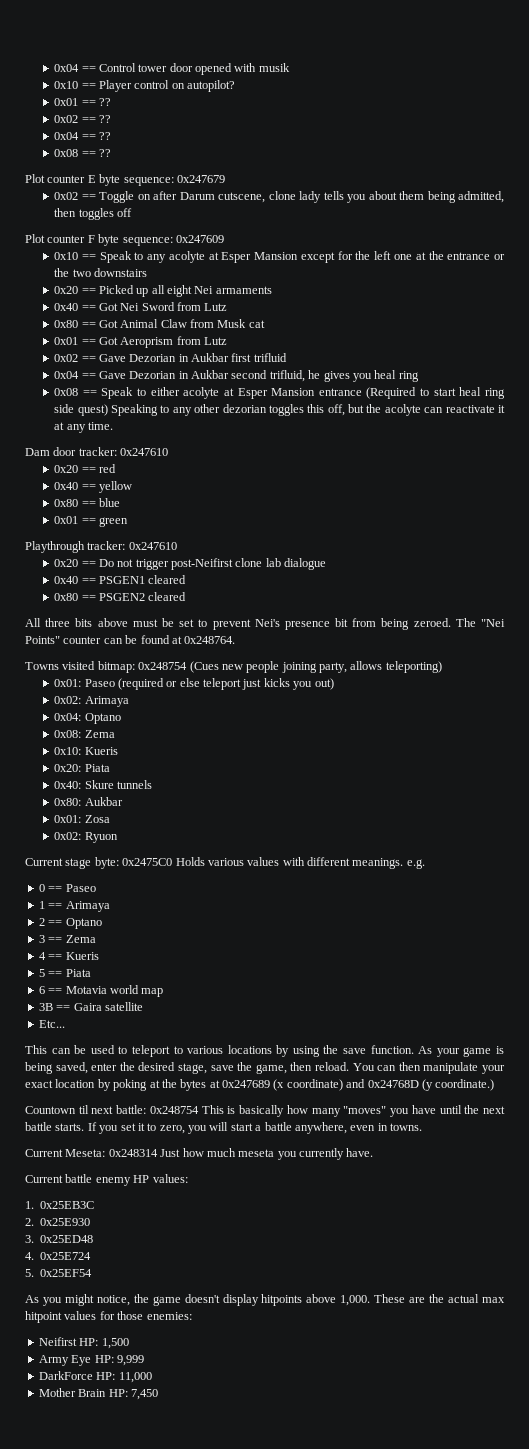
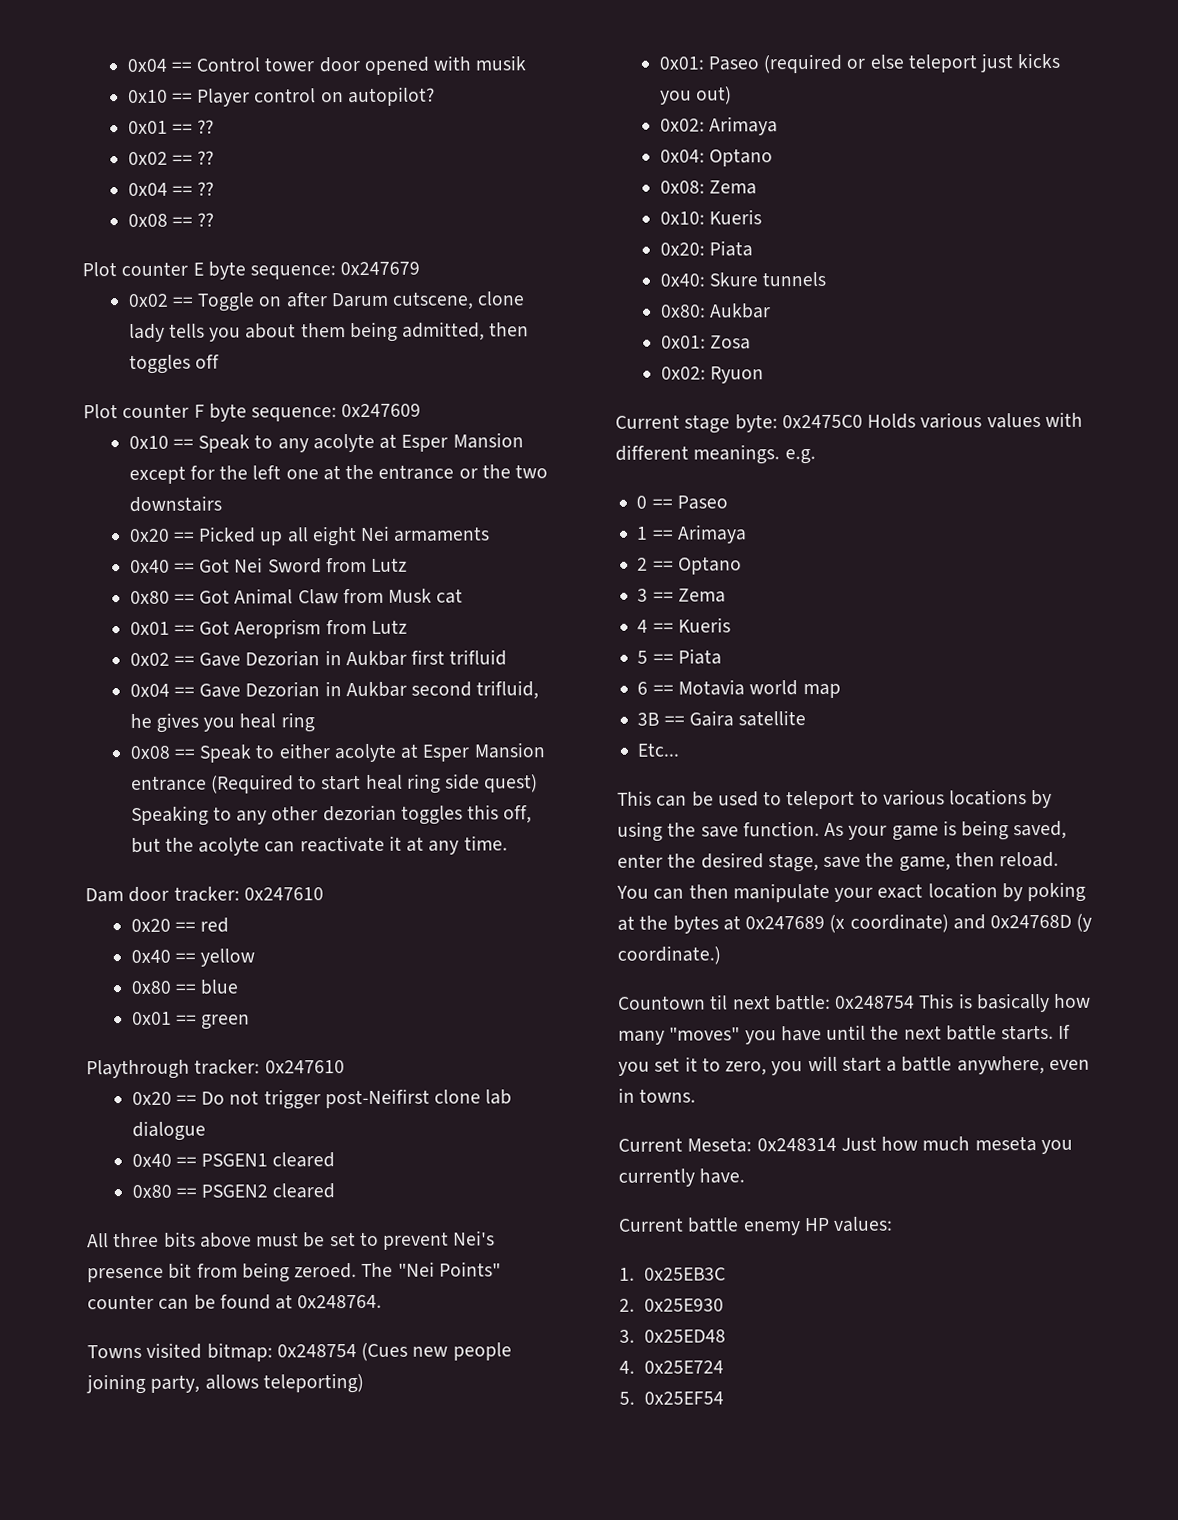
- As you might notice, the game doesn't display hitpoints above 1,000. These are the actual max hitpoint values for those enemies:
- Neifirst HP: 1,500
- Army Eye HP: 9,999
- DarkForce HP: 11,000
- Mother Brain HP: 7,450

